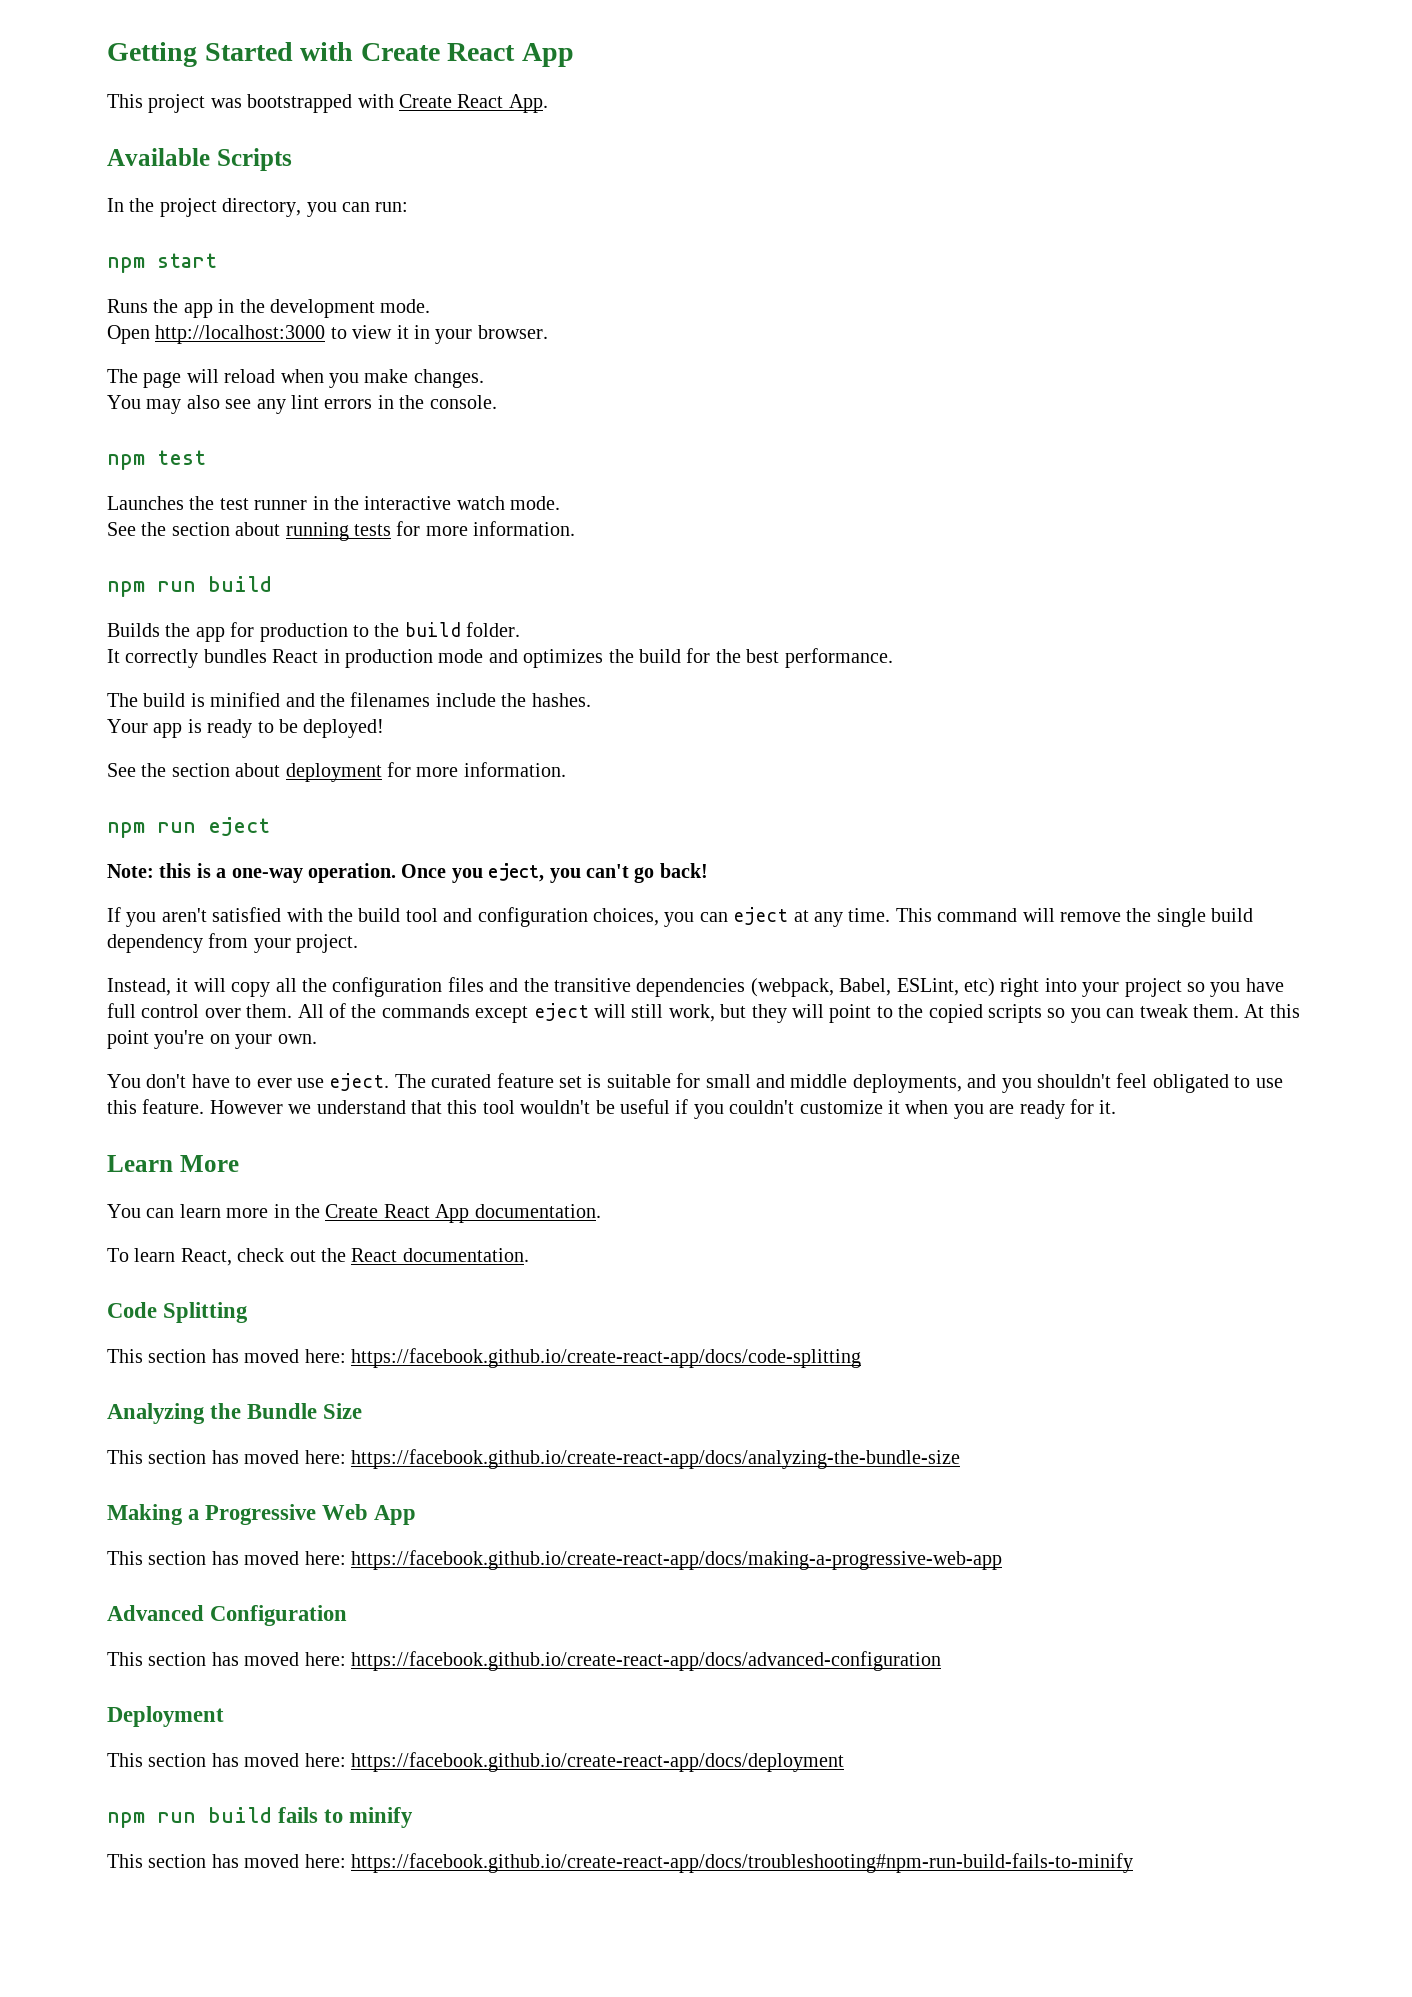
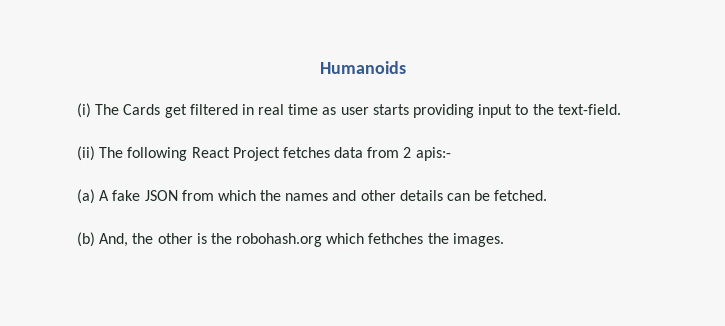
- Getting Started with Create React App
- This project was bootstrapped with Create React App.
- Available Scripts
- In the project directory, you can run:
- npm start
- Runs the app in the development mode.
- Open http://localhost:3000 to view it in your browser.
- The page will reload when you make changes.
- You may also see any lint errors in the console.
- npm test
- Launches the test runner in the interactive watch mode.
- See the section about running tests for more information.
- npm run build
- Builds the app for production to the build folder.
- It correctly bundles React in production mode and optimizes the build for the best performance.
- The build is minified and the filenames include the hashes.
- Your app is ready to be deployed!
- See the section about deployment for more information.
- npm run eject
- Note: this is a one-way operation. Once you eject, you can't go back!
- If you aren't satisfied with the build tool and configuration choices, you can eject at any time. This command will remove the single build dependency from your project.
- Instead, it will copy all the configuration files and the transitive dependencies (webpack, Babel, ESLint, etc) right into your project so you have full control over them. All of the commands except eject will still work, but they will point to the copied scripts so you can tweak them. At this point you're on your own.
- You don't have to ever use eject. The curated feature set is suitable for small and middle deployments, and you shouldn't feel obligated to use this feature. However we understand that this tool wouldn't be useful if you couldn't customize it when you are ready for it.
- Learn More
- You can learn more in the Create React App documentation.
- To learn React, check out the React documentation.
- Code Splitting
- This section has moved here: https://facebook.github.io/create-react-app/docs/code-splitting
- Analyzing the Bundle Size
- This section has moved here: https://facebook.github.io/create-react-app/docs/analyzing-the-bundle-size
- Making a Progressive Web App
- This section has moved here: https://facebook.github.io/create-react-app/docs/making-a-progressive-web-app
- Advanced Configuration
- This section has moved here: https://facebook.github.io/create-react-app/docs/advanced-configuration
- Deployment
- This section has moved here: https://facebook.github.io/create-react-app/docs/deployment
- npm run build fails to minify
- This section has moved here: https://facebook.github.io/create-react-app/docs/troubleshooting#npm-run-build-fails-to-minify
+ Humanoids
+ (i) The Cards get filtered in real time as user starts providing input to the text-field.
+ (ii) The following React Project fetches data from 2 apis:-
+ (a) A fake JSON from which the names and other details can be fetched.
+ (b) And, the other is the robohash.org which fethches the images.

